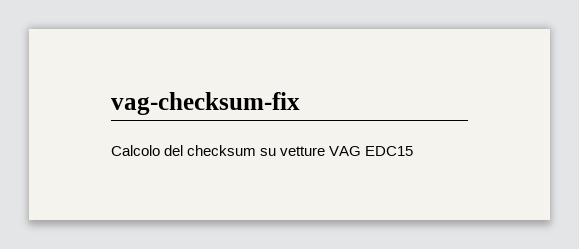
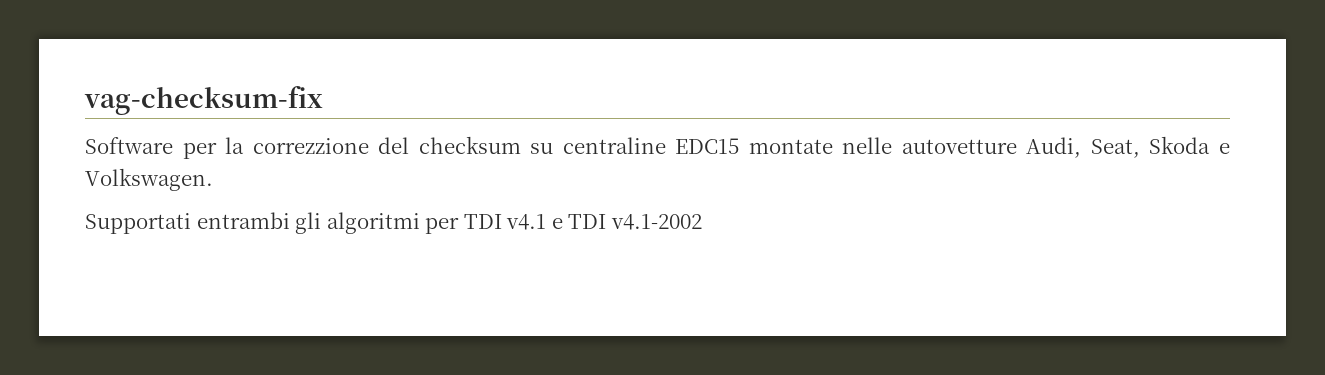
- Calcolo del checksum su vetture VAG EDC15
+ Software per la correzzione del checksum su centraline EDC15 montate nelle autovetture Audi, Seat, Skoda e Volkswagen.
+ Supportati entrambi gli algoritmi per TDI v4.1 e TDI v4.1-2002

